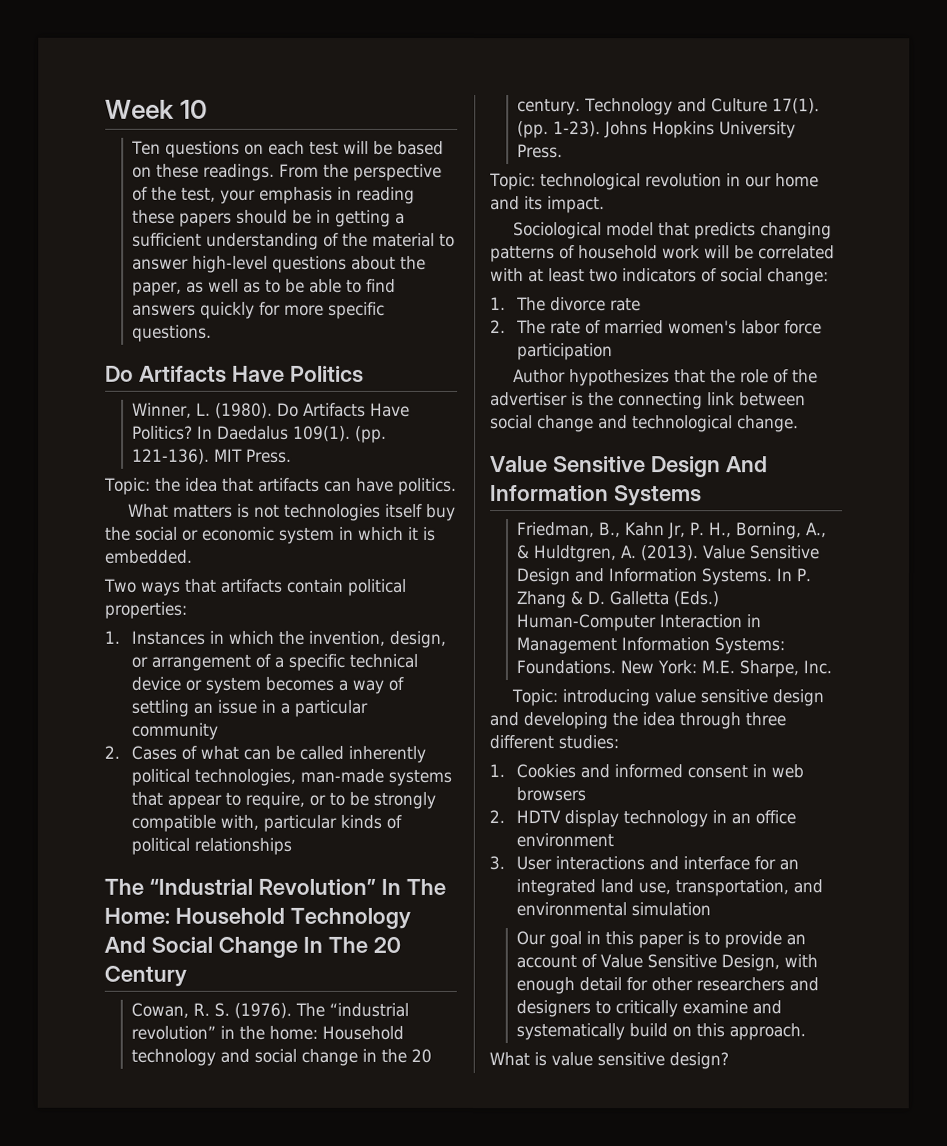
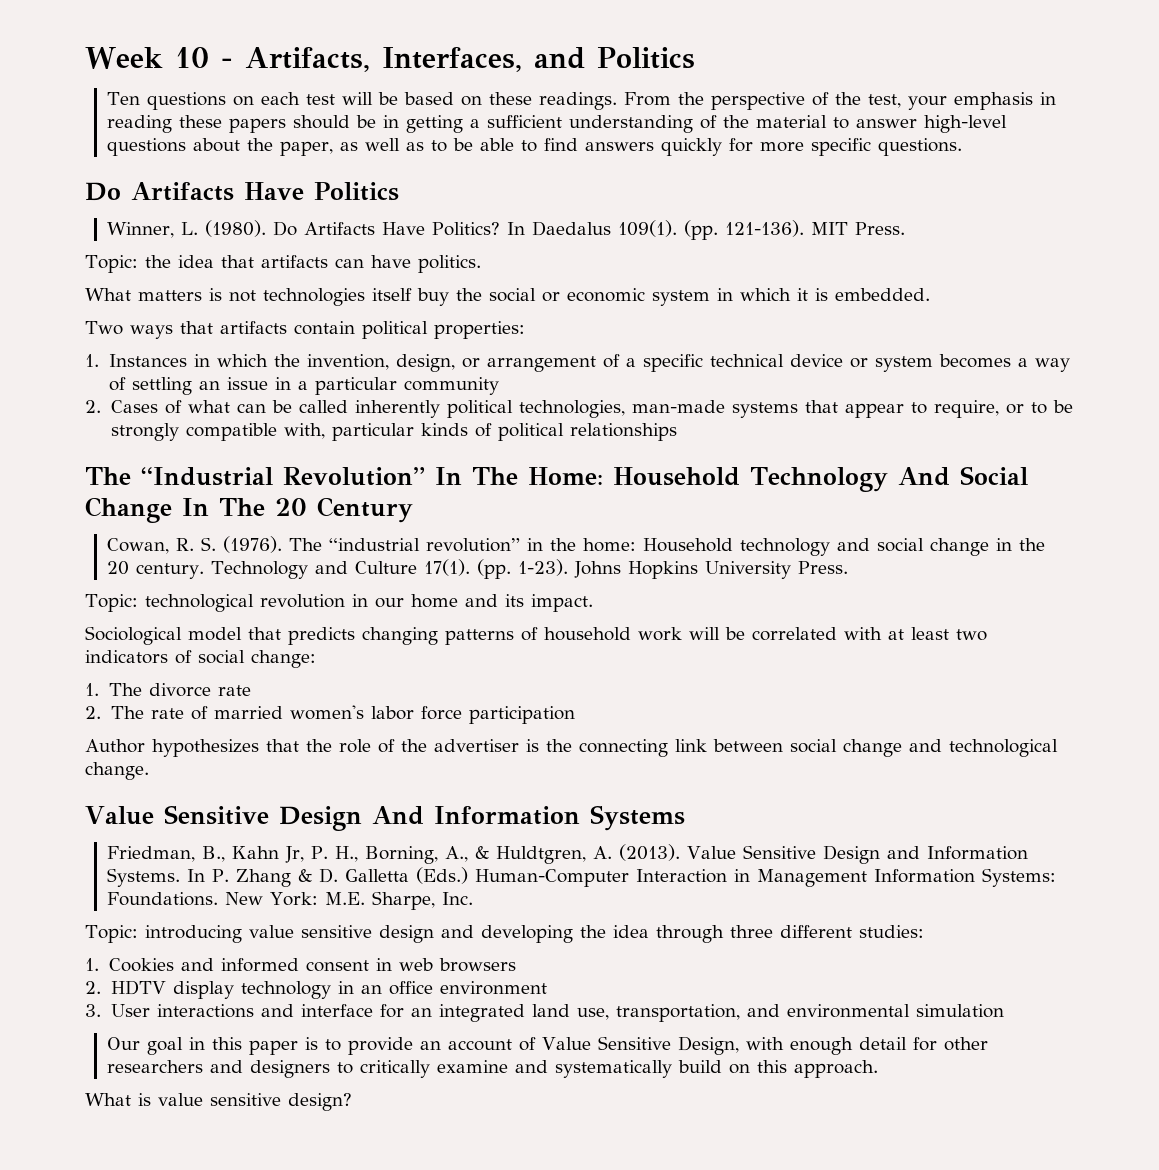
- Week 10
+ Week 10 - Artifacts, Interfaces, and Politics

